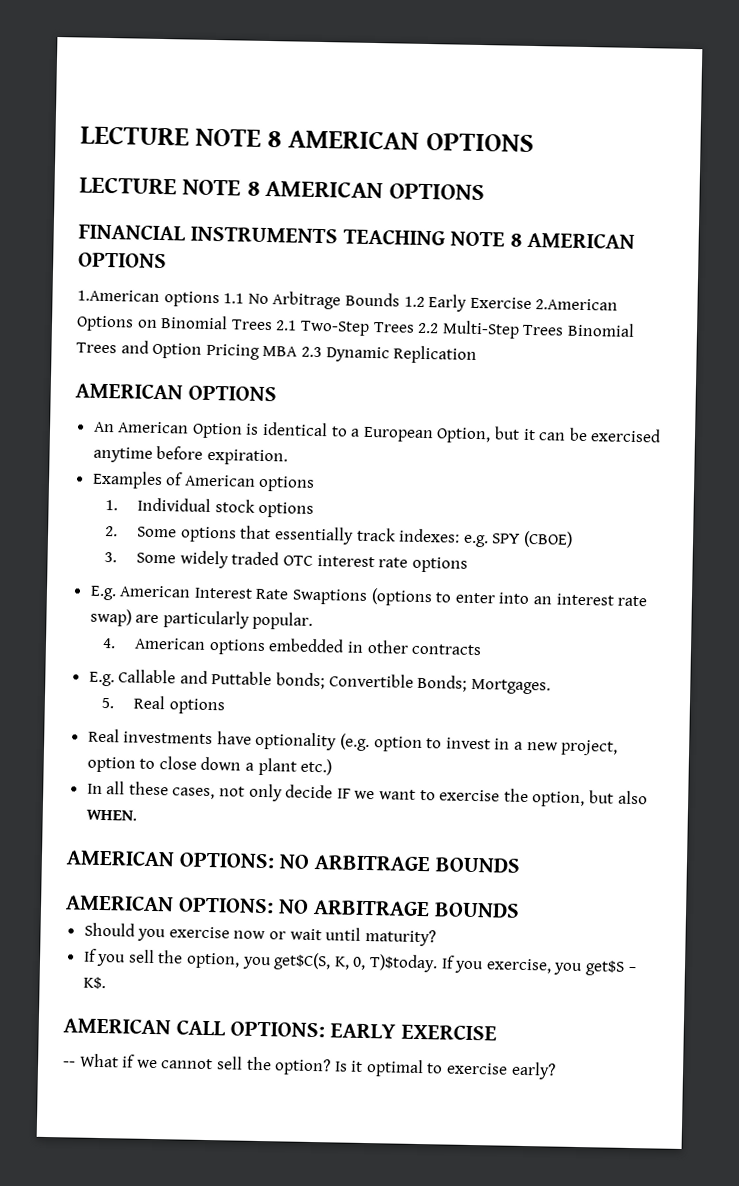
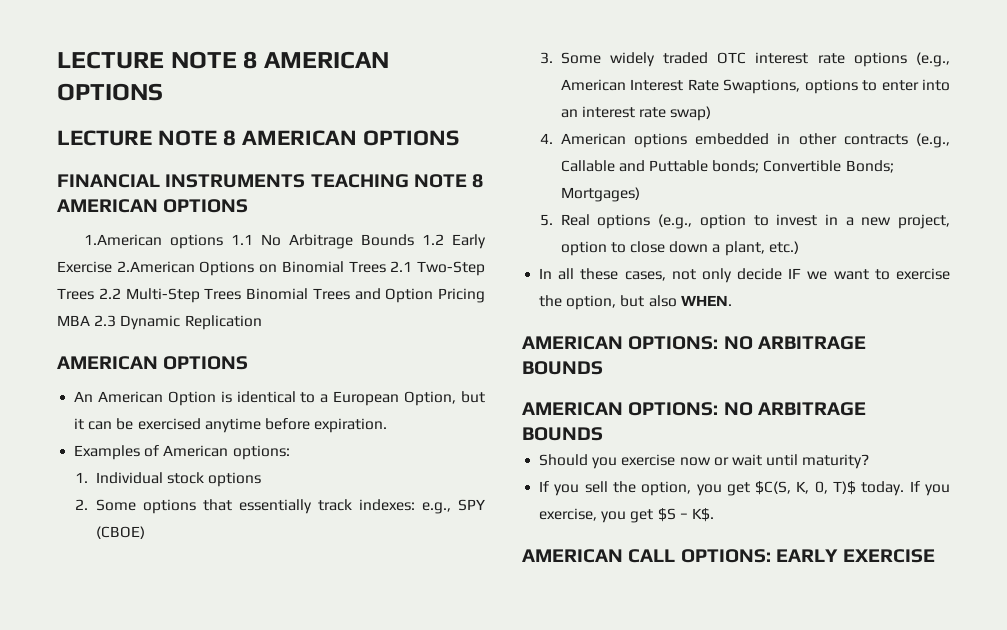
- Examples of American options
+ Examples of American options:
- 2. Some options that essentially track indexes: e.g. SPY (CBOE)
+ 2. Some options that essentially track indexes: e.g., SPY (CBOE)
- 3. Some widely traded OTC interest rate options
- E.g. American Interest Rate Swaptions (options to enter into an interest rate swap) are particularly popular.
+ 3. Some widely traded OTC interest rate options (e.g., American Interest Rate Swaptions, options to enter into an interest rate swap)
- 4. American options embedded in other contracts
- E.g. Callable and Puttable bonds; Convertible Bonds; Mortgages.
+ 4. American options embedded in other contracts (e.g., Callable and Puttable bonds; Convertible Bonds; Mortgages)
- 5. Real options
- Real investments have optionality (e.g. option to invest in a new project, option to close down a plant etc.)
+ 5. Real options (e.g., option to invest in a new project, option to close down a plant, etc.)
- If you sell the option, you get$C(S, K, 0, T)$today.
+ If you sell the option, you get $C(S, K, 0, T)$ today.
- If you exercise, you get$S − K$.
+ If you exercise, you get $S − K$.
- -- What if we cannot sell the option? Is it optimal to exercise early?

